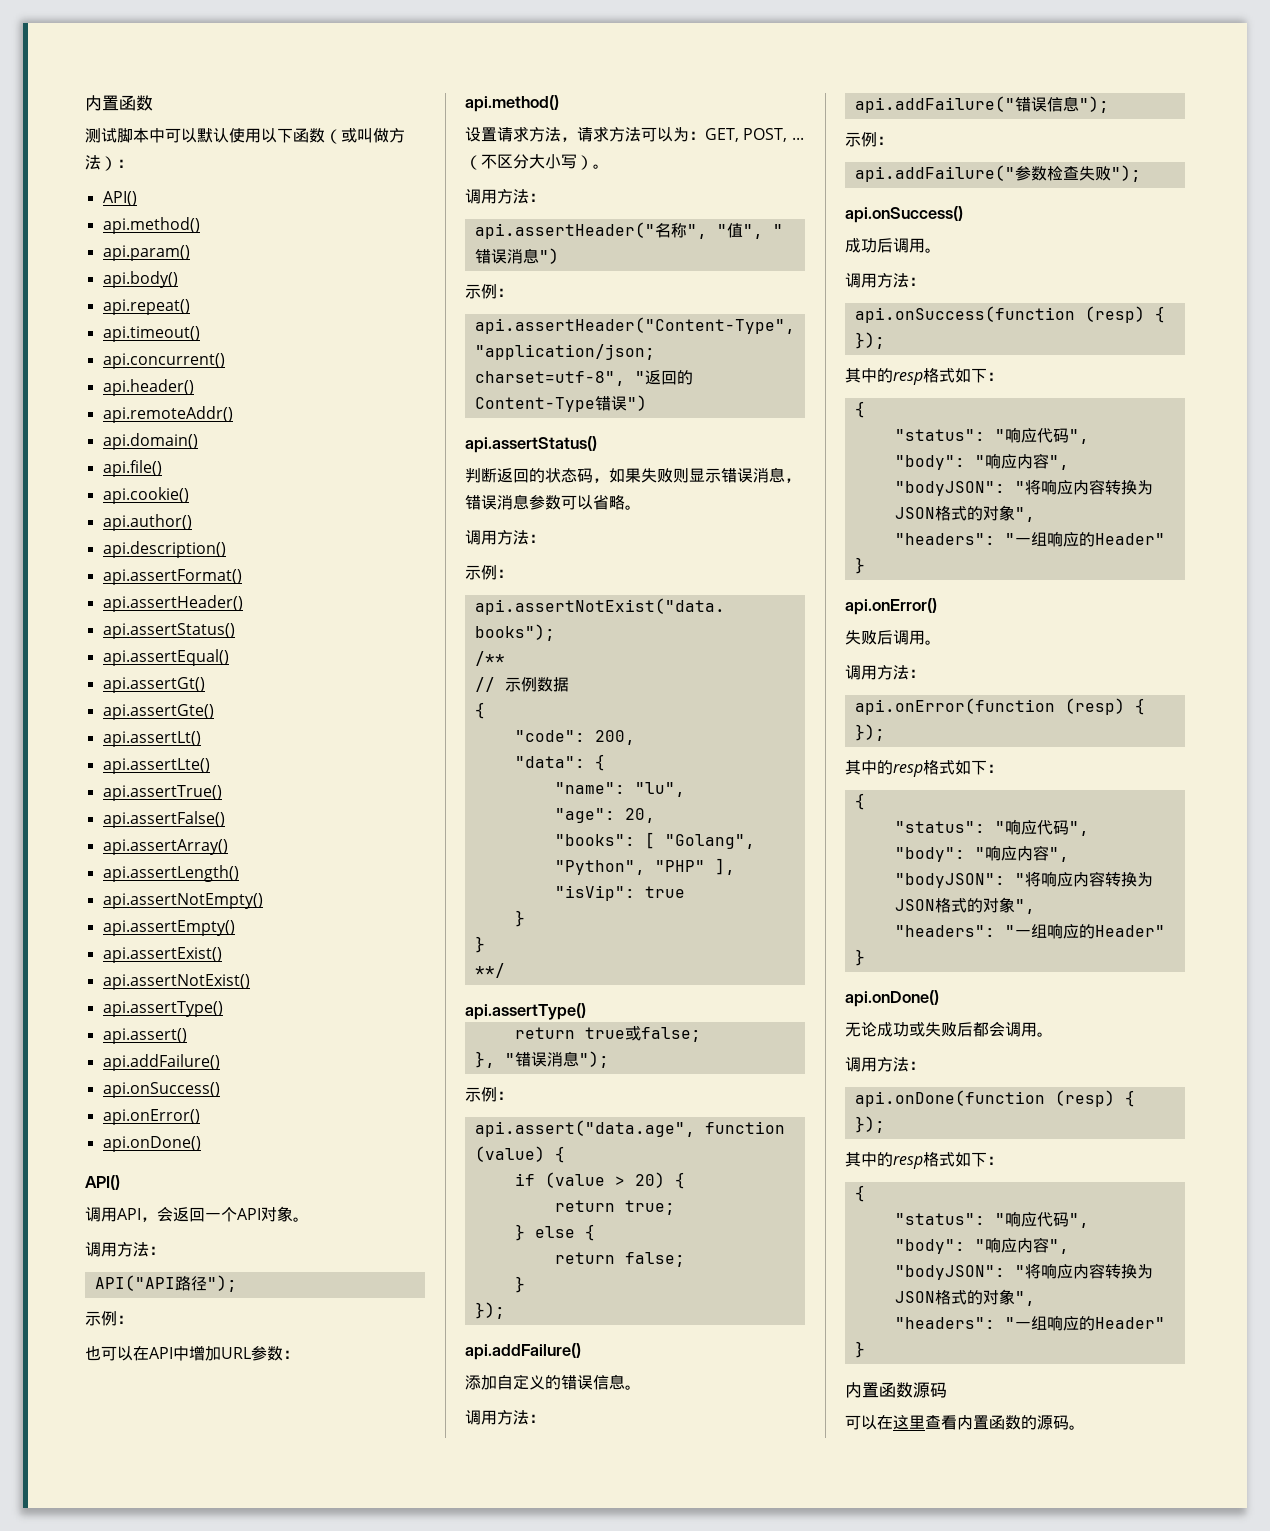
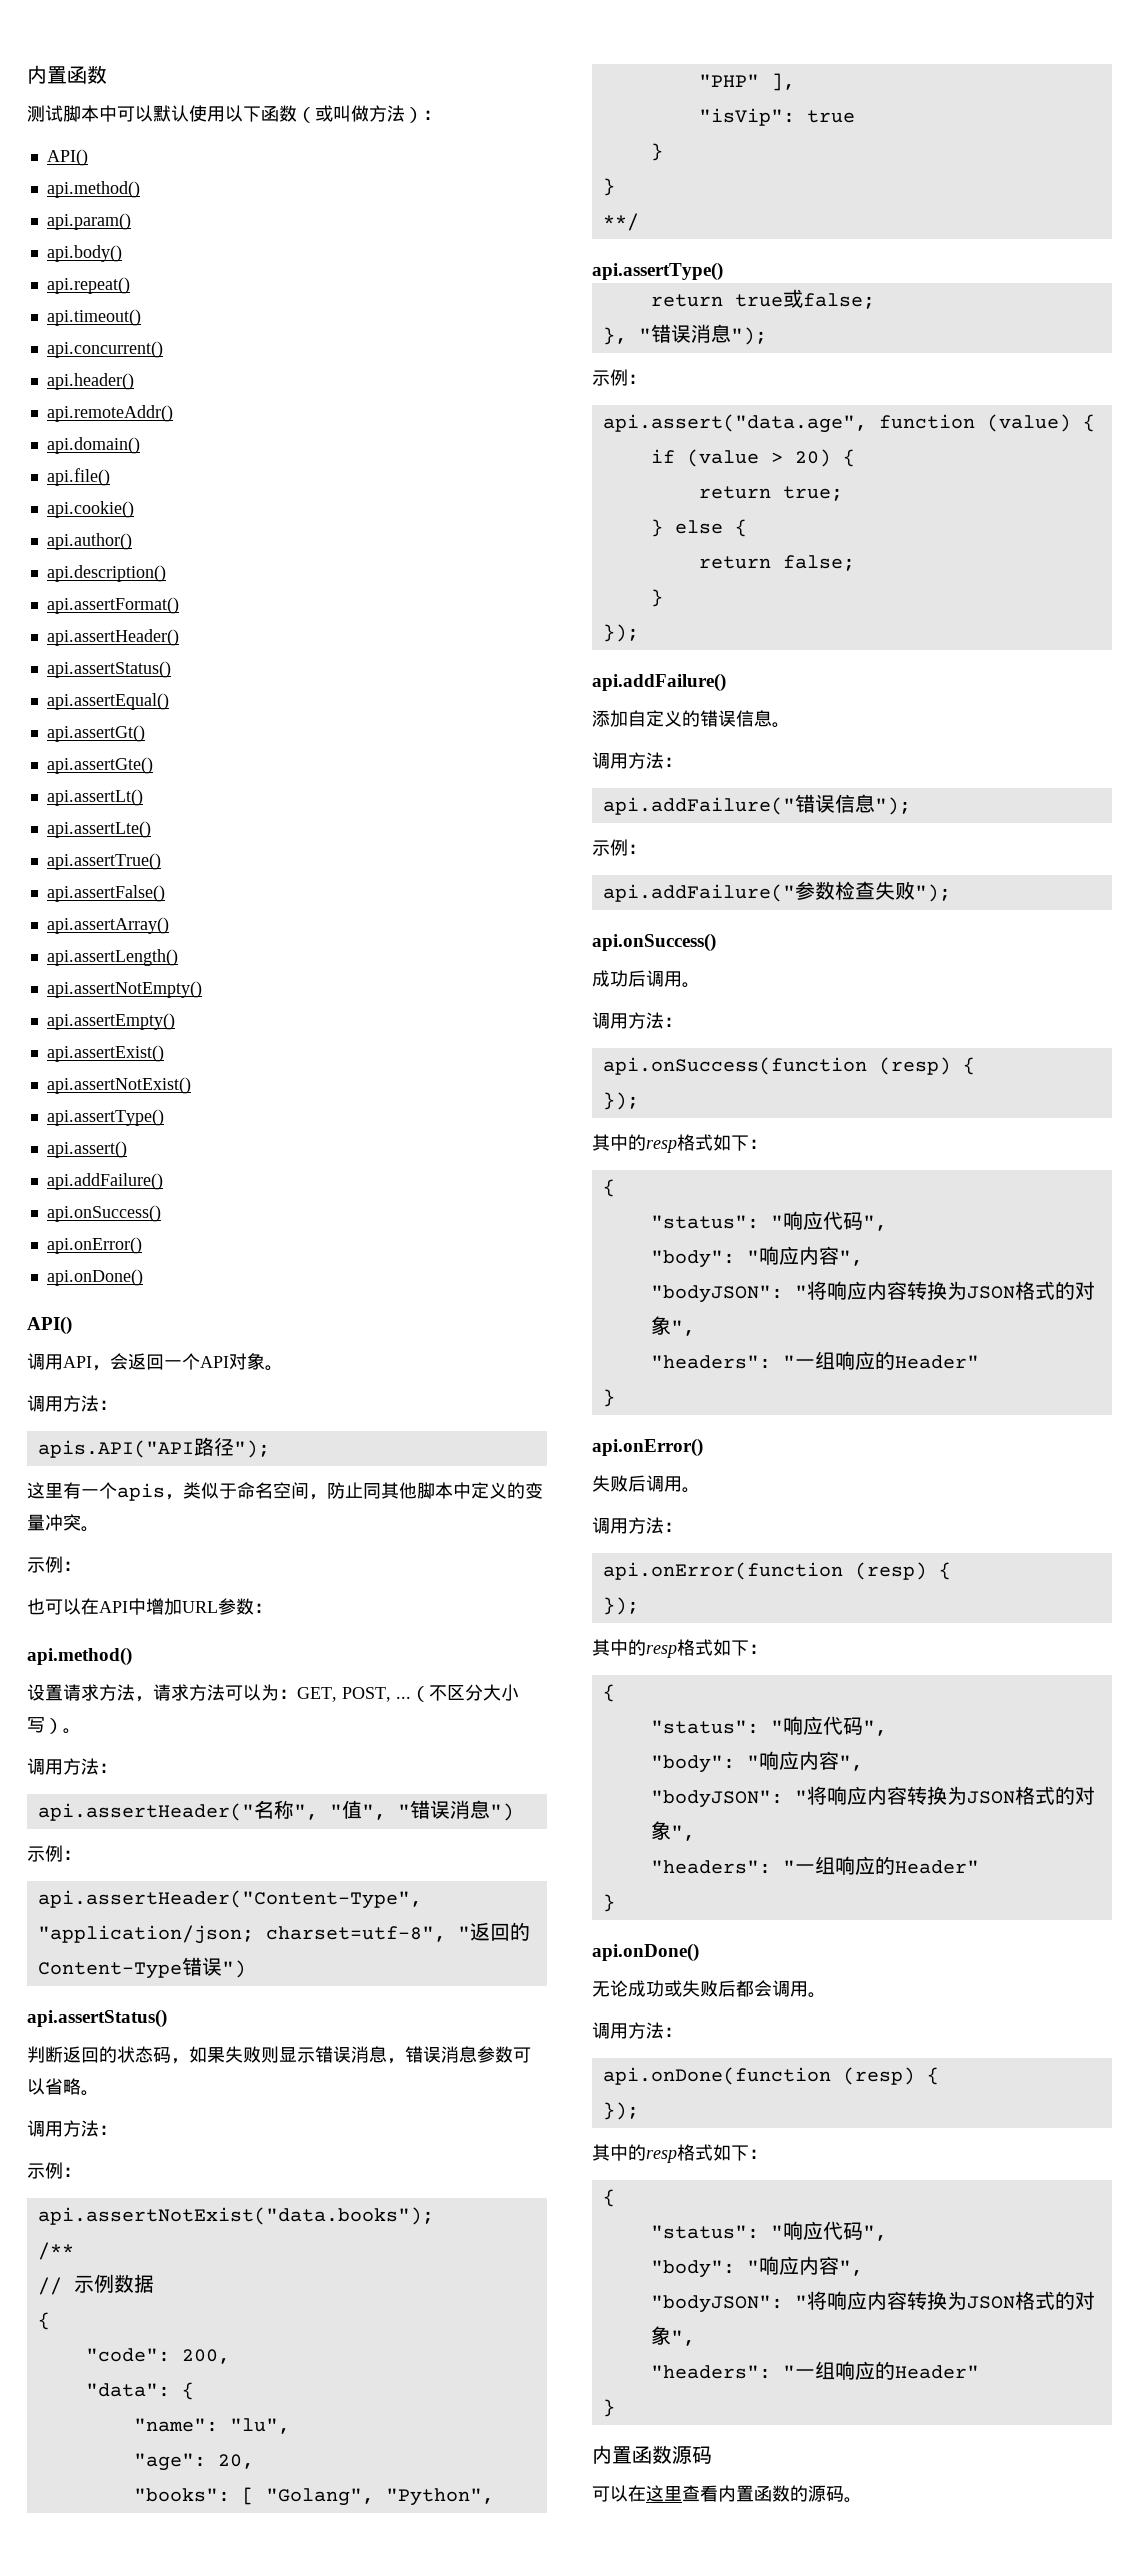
- API("API路径");
+ apis.API("API路径");
+ 这里有一个apis，类似于命名空间，防止同其他脚本中定义的变量冲突。

